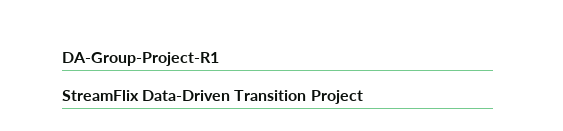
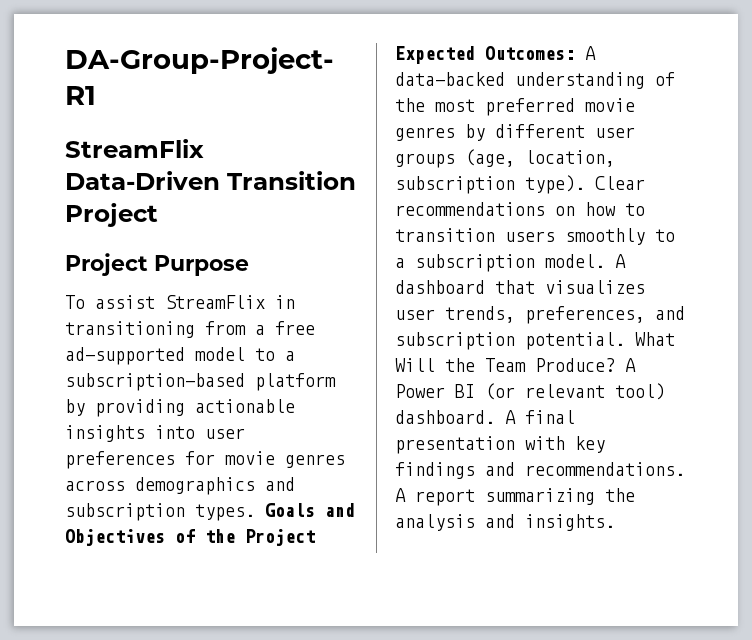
+ Project Purpose
+ To assist StreamFlix in transitioning from a free ad-supported model to a subscription-based platform by providing actionable insights into user preferences for movie genres across demographics and subscription types. Goals and Objectives of the Project Expected Outcomes: A data-backed understanding of the most preferred movie genres by different user groups (age, location, subscription type). Clear recommendations on how to transition users smoothly to a subscription model. A dashboard that visualizes user trends, preferences, and subscription potential. What Will the Team Produce? A Power BI (or relevant tool) dashboard. A final presentation with key findings and recommendations. A report summarizing the analysis and insights.

